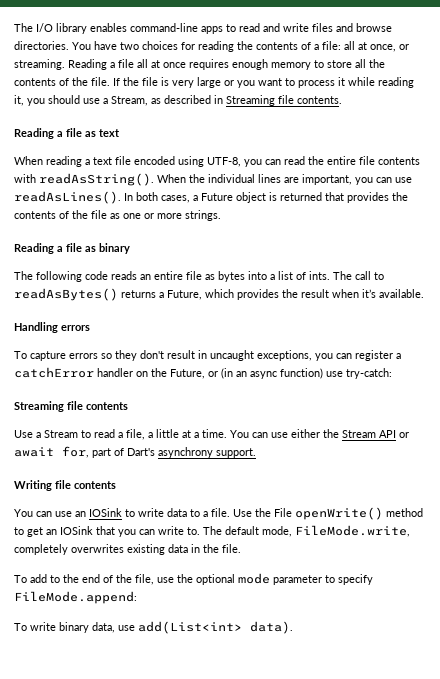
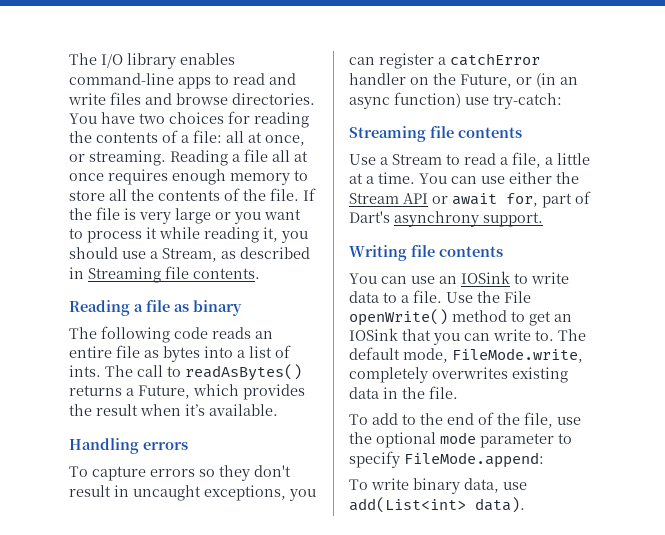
- Reading a file as text
- When reading a text file encoded using UTF-8, you can read the entire file contents with readAsString(). When the individual lines are important, you can use readAsLines(). In both cases, a Future object is returned that provides the contents of the file as one or more strings.

